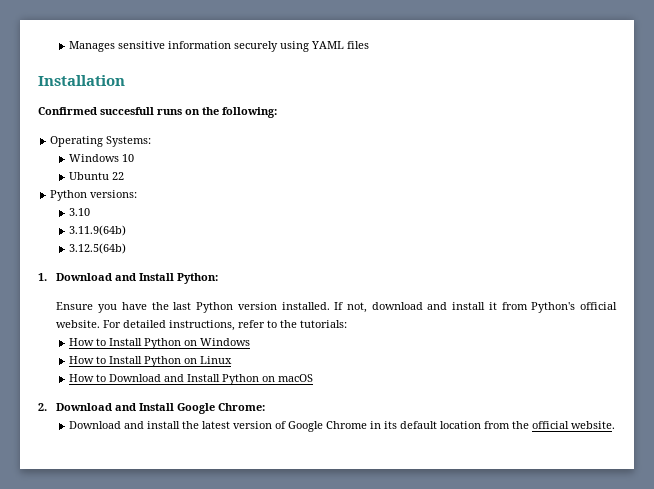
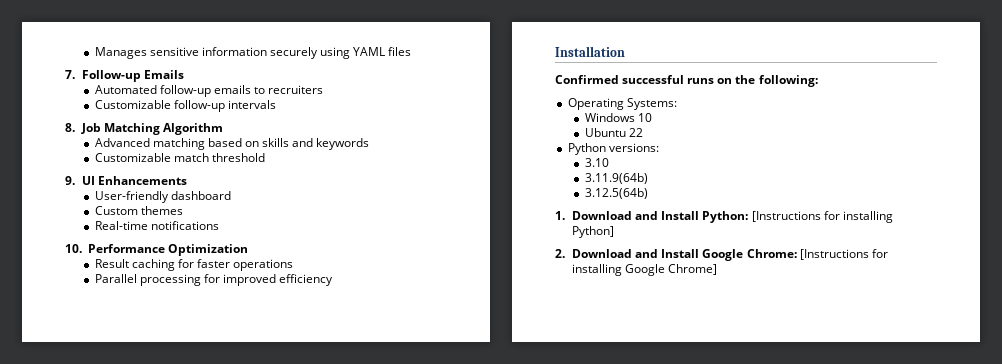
+ 7. Follow-up Emails
+ Automated follow-up emails to recruiters
+ Customizable follow-up intervals
+ 8. Job Matching Algorithm
+ Advanced matching based on skills and keywords
+ Customizable match threshold
+ 9. UI Enhancements
+ User-friendly dashboard
+ Custom themes
+ Real-time notifications
+ 10. Performance Optimization
+ Result caching for faster operations
+ Parallel processing for improved efficiency
- Confirmed succesfull runs on the following:
+ Confirmed successful runs on the following:
- 1. Download and Install Python:
- Ensure you have the last Python version installed. If not, download and install it from Python's official website. For detailed instructions, refer to the tutorials:
- How to Install Python on Windows
- How to Install Python on Linux
- How to Download and Install Python on macOS
+ 1. Download and Install Python: [Instructions for installing Python]
- 2. Download and Install Google Chrome:
- Download and install the latest version of Google Chrome in its default location from the official website.
+ 2. Download and Install Google Chrome: [Instructions for installing Google Chrome]

